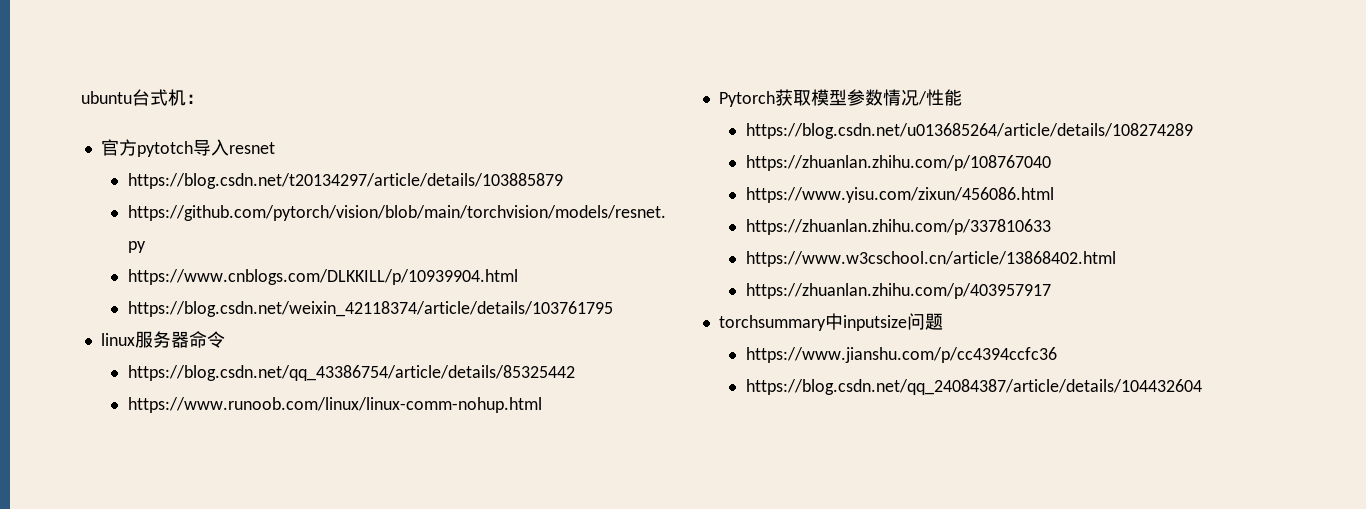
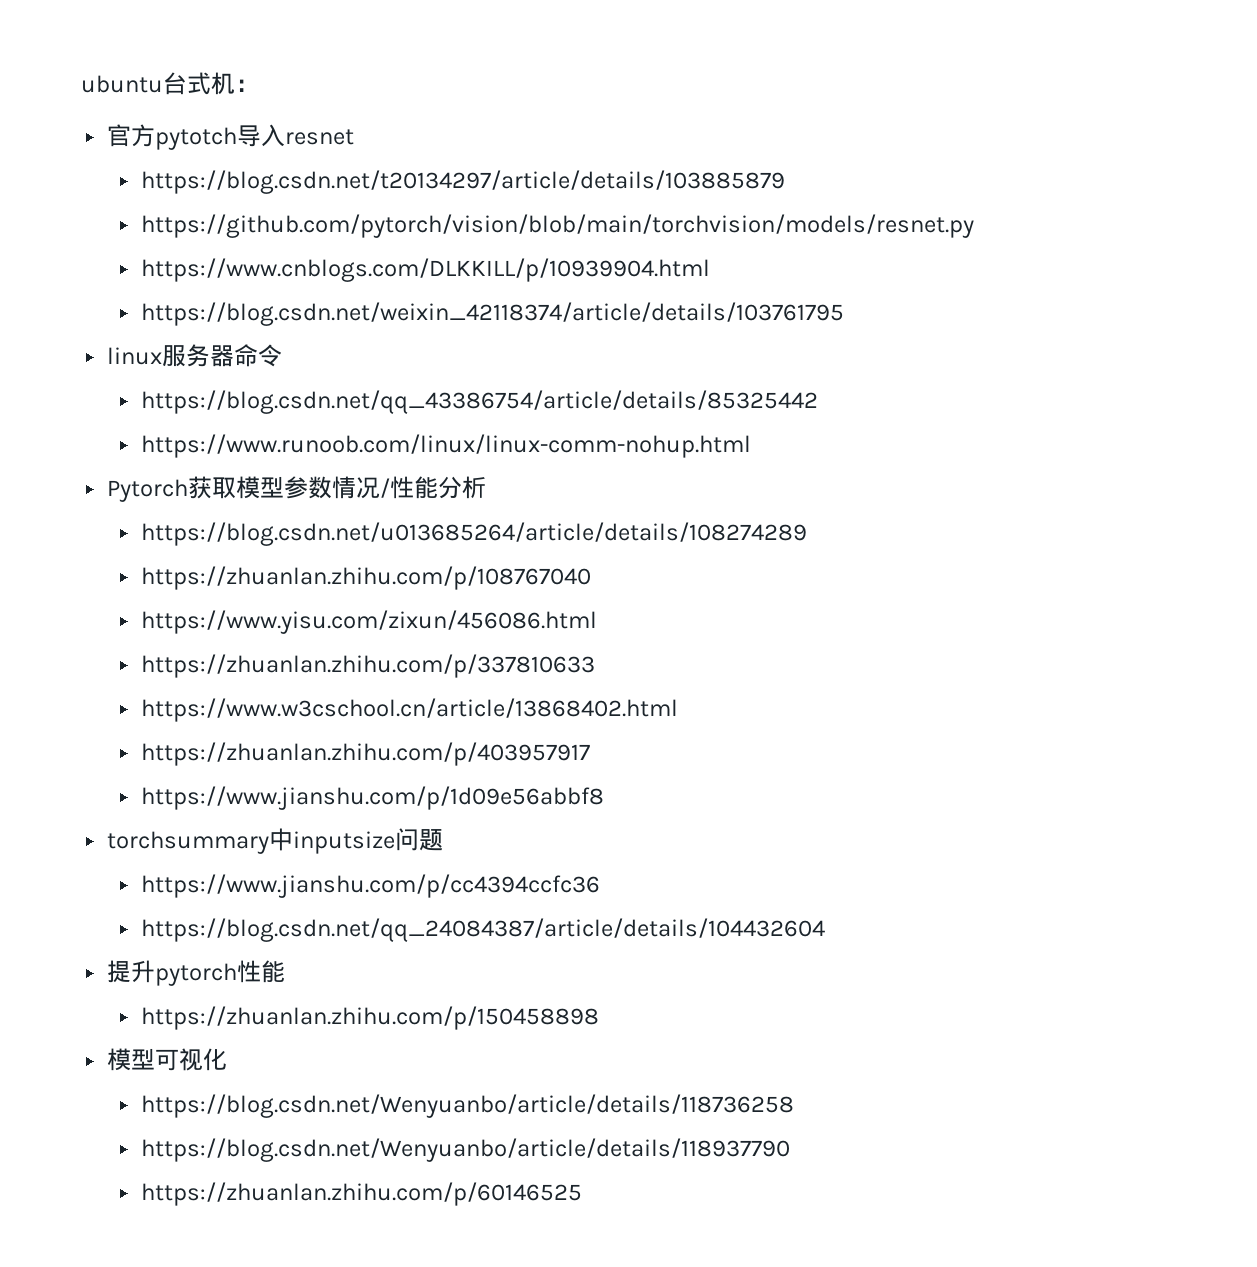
- Pytorch获取模型参数情况/性能
+ Pytorch获取模型参数情况/性能分析
+ https://www.jianshu.com/p/1d09e56abbf8
+ 提升pytorch性能
+ https://zhuanlan.zhihu.com/p/150458898
+ 模型可视化
+ https://blog.csdn.net/Wenyuanbo/article/details/118736258
+ https://blog.csdn.net/Wenyuanbo/article/details/118937790
+ https://zhuanlan.zhihu.com/p/60146525

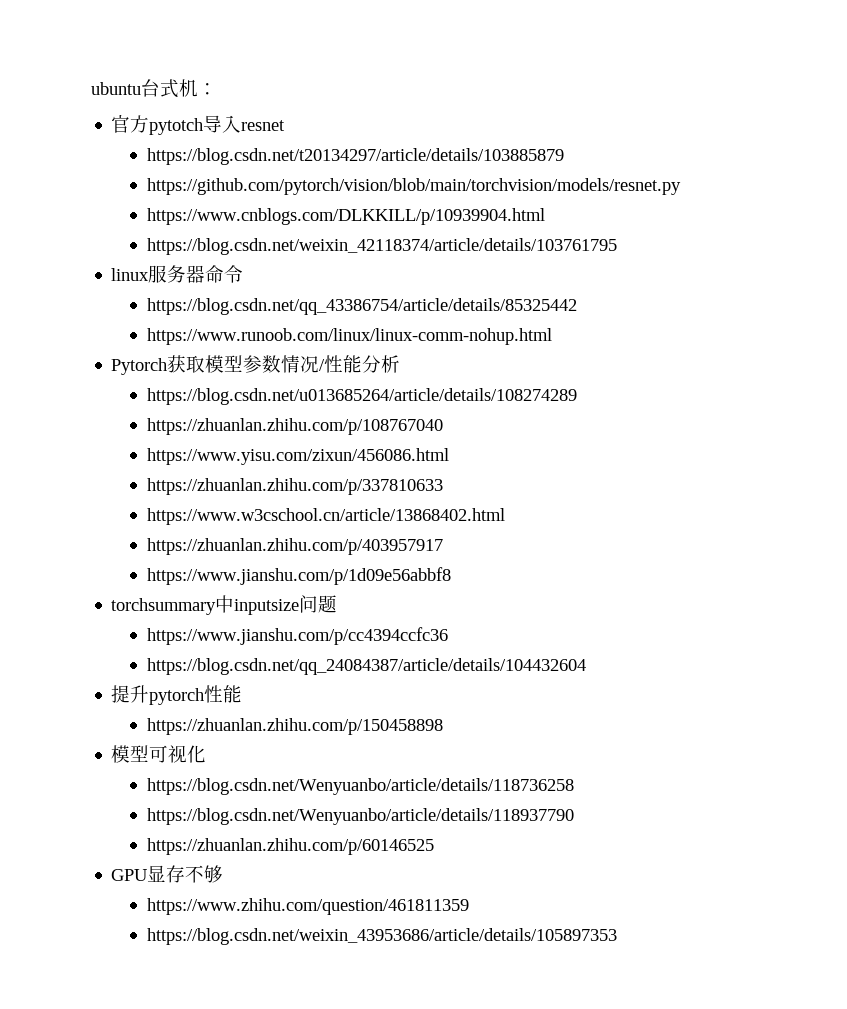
+ GPU显存不够
+ https://www.zhihu.com/question/461811359
+ https://blog.csdn.net/weixin_43953686/article/details/105897353

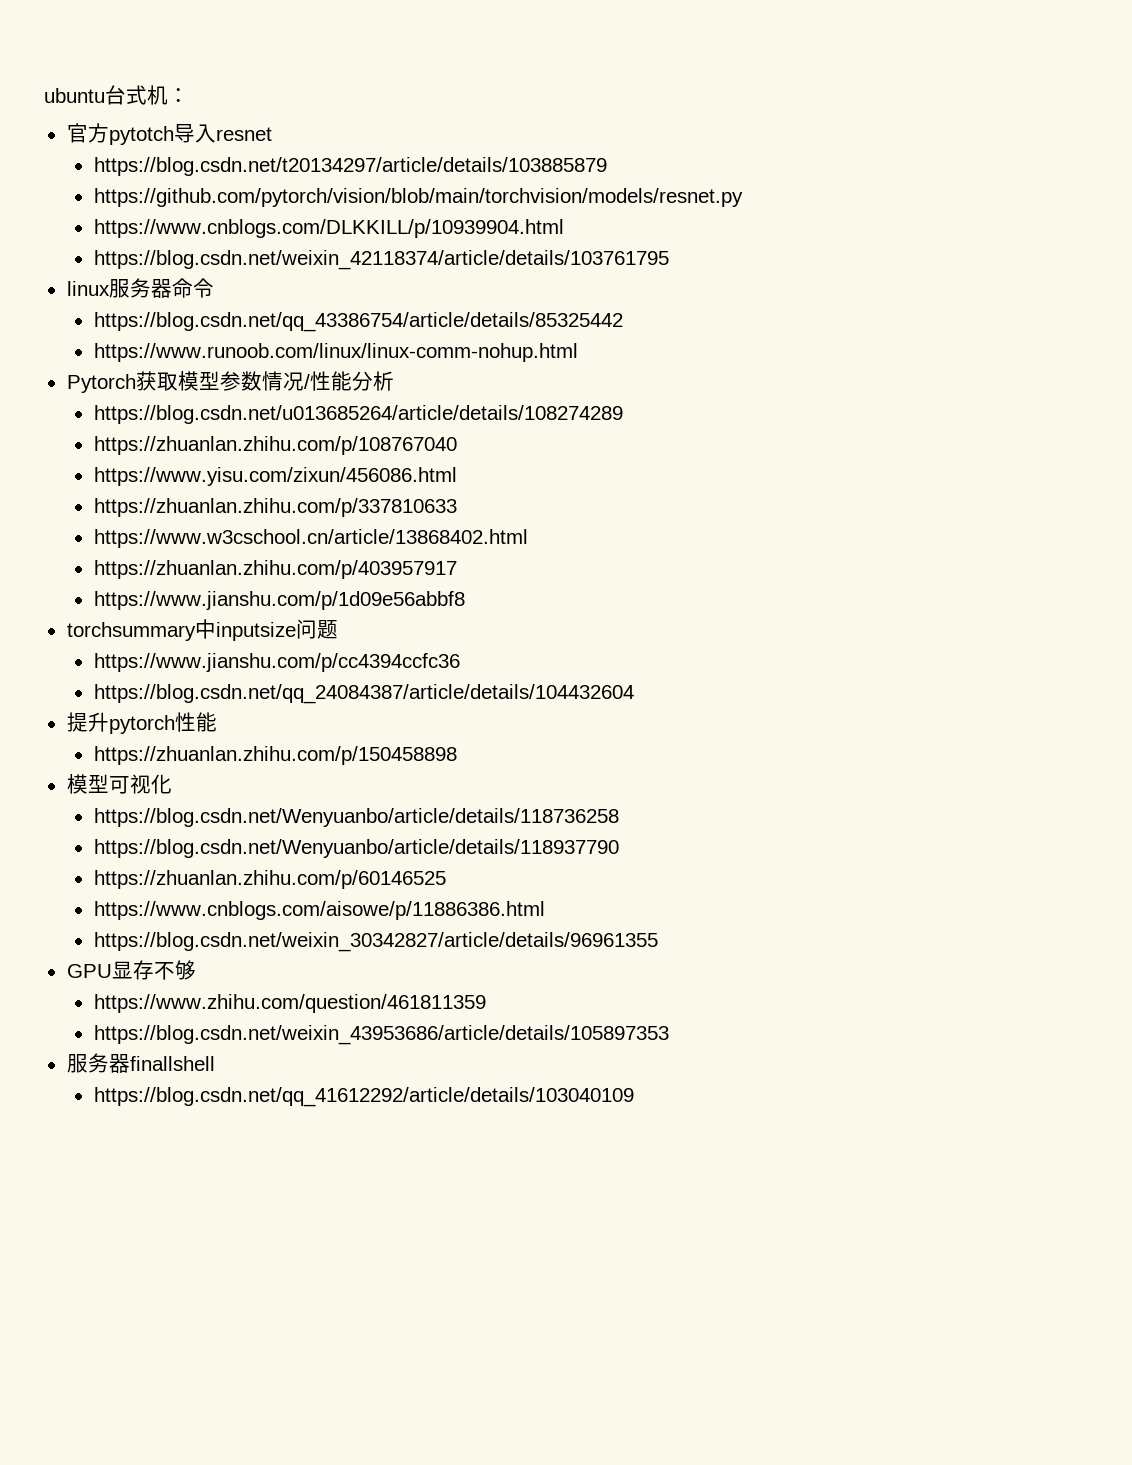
+ https://www.cnblogs.com/aisowe/p/11886386.html
+ https://blog.csdn.net/weixin_30342827/article/details/96961355
+ 服务器finallshell
+ https://blog.csdn.net/qq_41612292/article/details/103040109

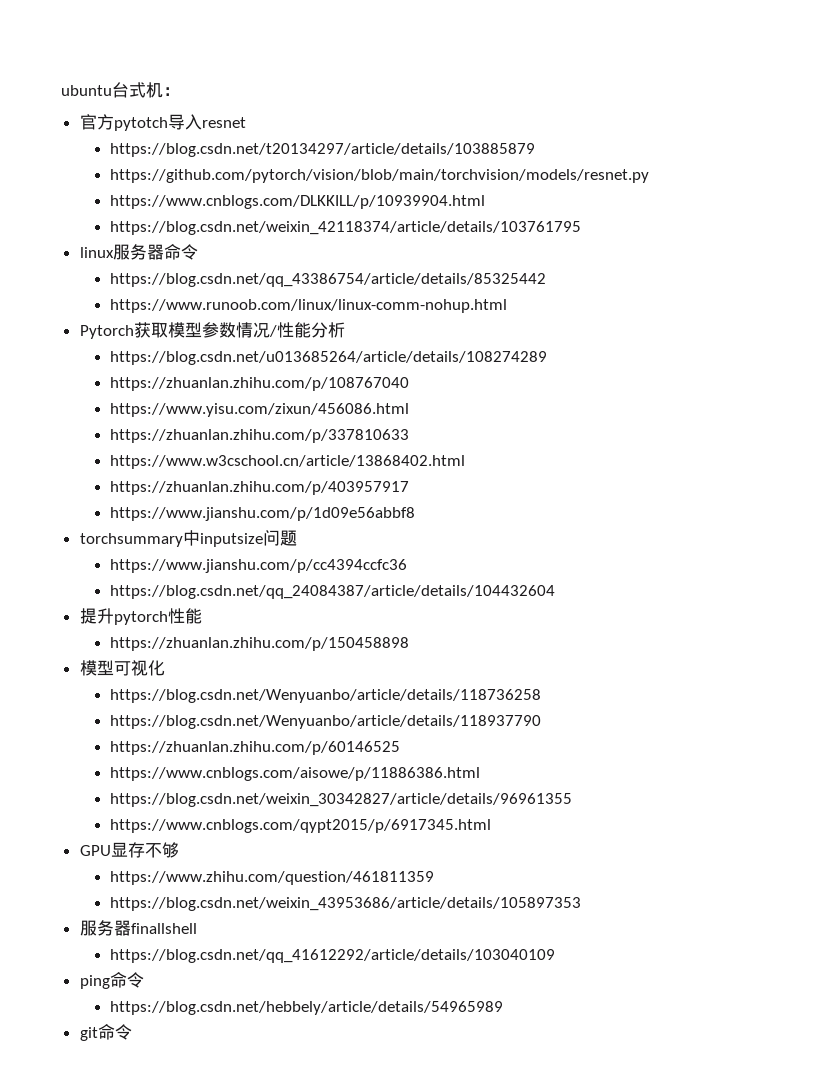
+ https://www.cnblogs.com/qypt2015/p/6917345.html
+ ping命令
+ https://blog.csdn.net/hebbely/article/details/54965989
+ git命令

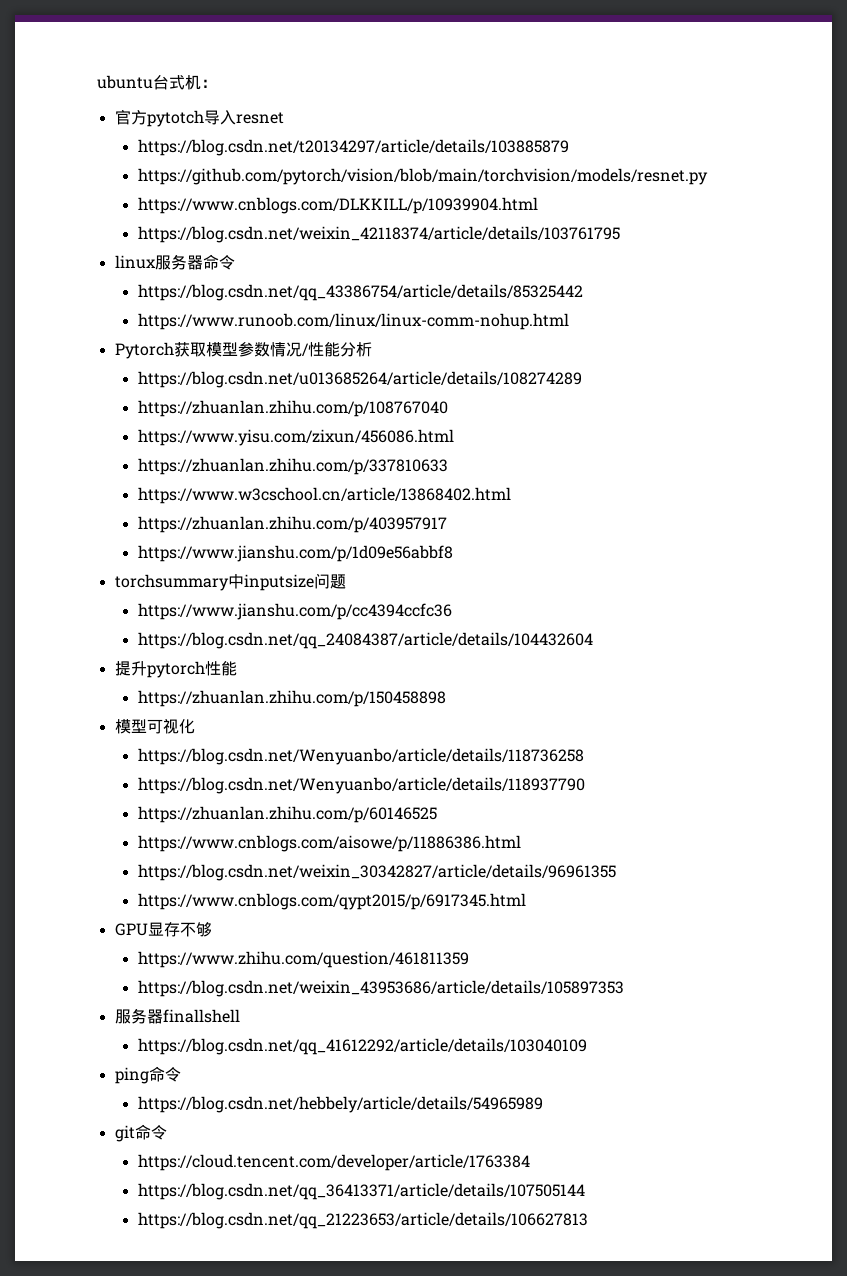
+ https://cloud.tencent.com/developer/article/1763384
+ https://blog.csdn.net/qq_36413371/article/details/107505144
+ https://blog.csdn.net/qq_21223653/article/details/106627813

